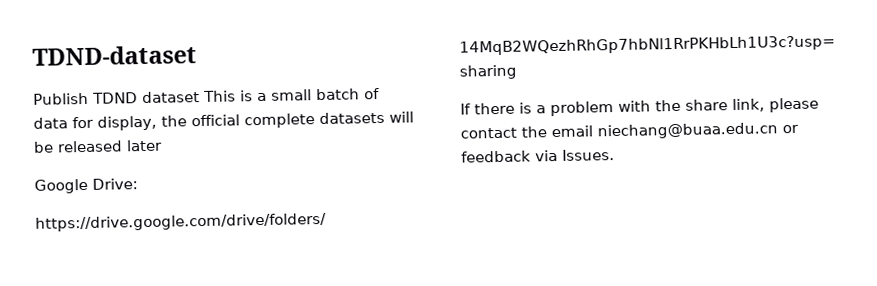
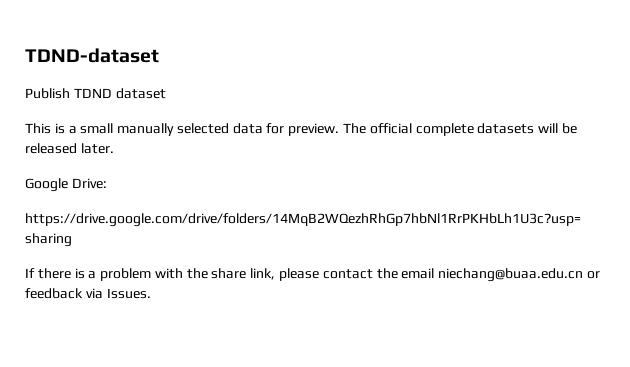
- Publish TDND dataset This is a small batch of data for display, the official complete datasets will be released later
+ Publish TDND dataset
+ This is a small manually selected data for preview. The official complete datasets will be released later.

